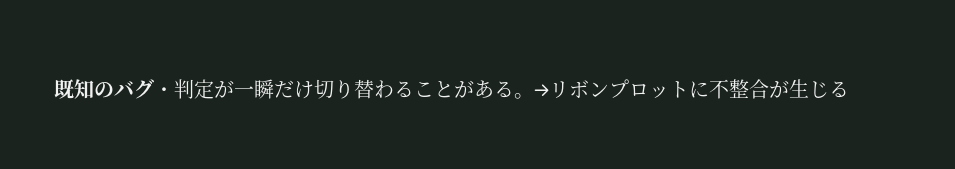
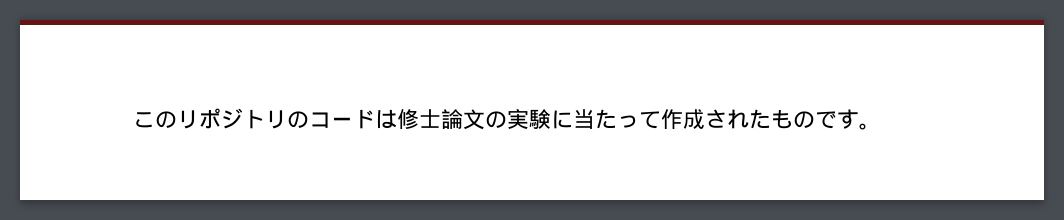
- 既知のバグ・判定が一瞬だけ切り替わることがある。→リボンプロットに不整合が生じる
+ このリポジトリのコードは修士論文の実験に当たって作成されたものです。

